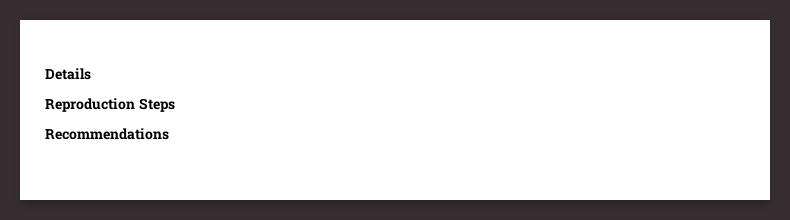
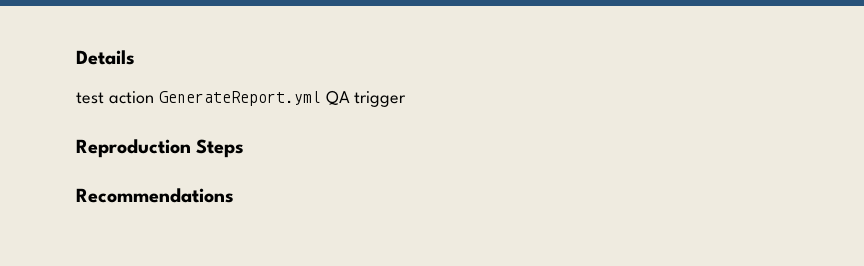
+ test action GenerateReport.yml QA trigger

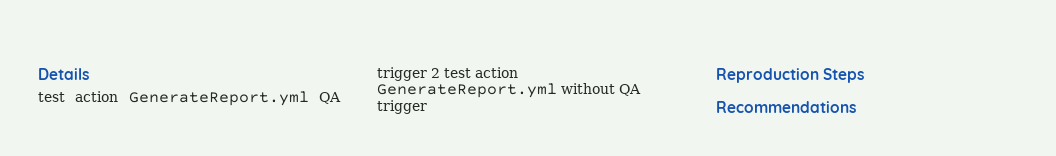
- test action GenerateReport.yml QA trigger
+ test action GenerateReport.yml QA trigger 2 test action GenerateReport.yml without QA trigger

